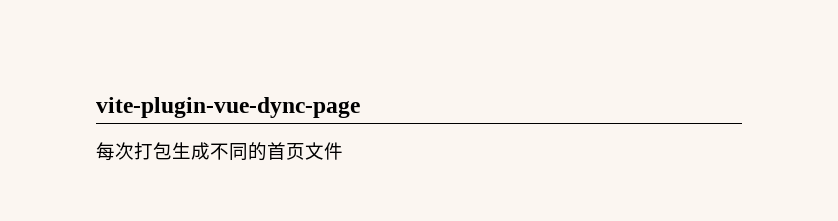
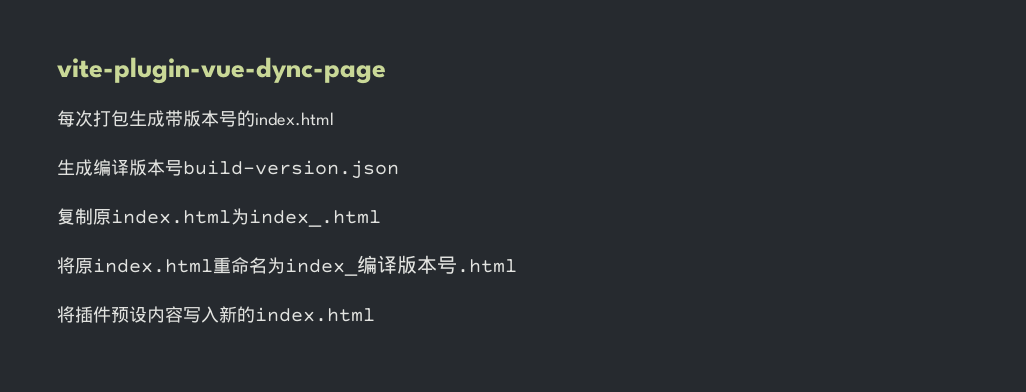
- 每次打包生成不同的首页文件
+ 每次打包生成带版本号的index.html
+ 生成编译版本号build-version.json
+ 复制原index.html为index_.html
+ 将原index.html重命名为index_编译版本号.html
+ 将插件预设内容写入新的index.html

